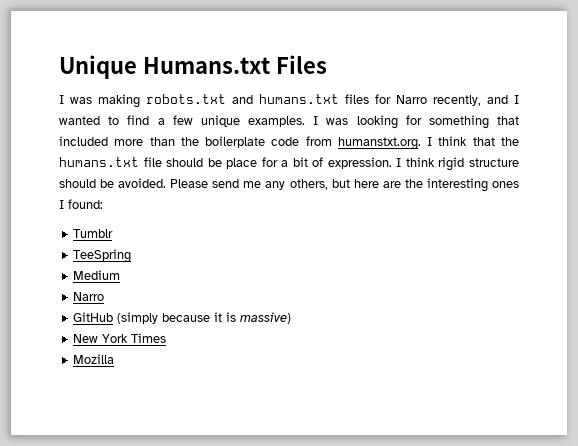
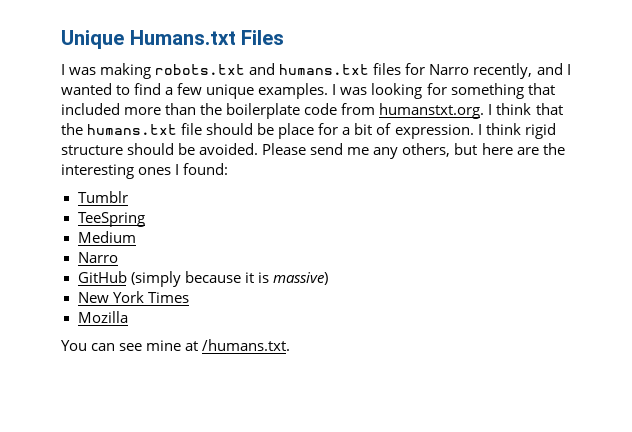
+ You can see mine at /humans.txt.

